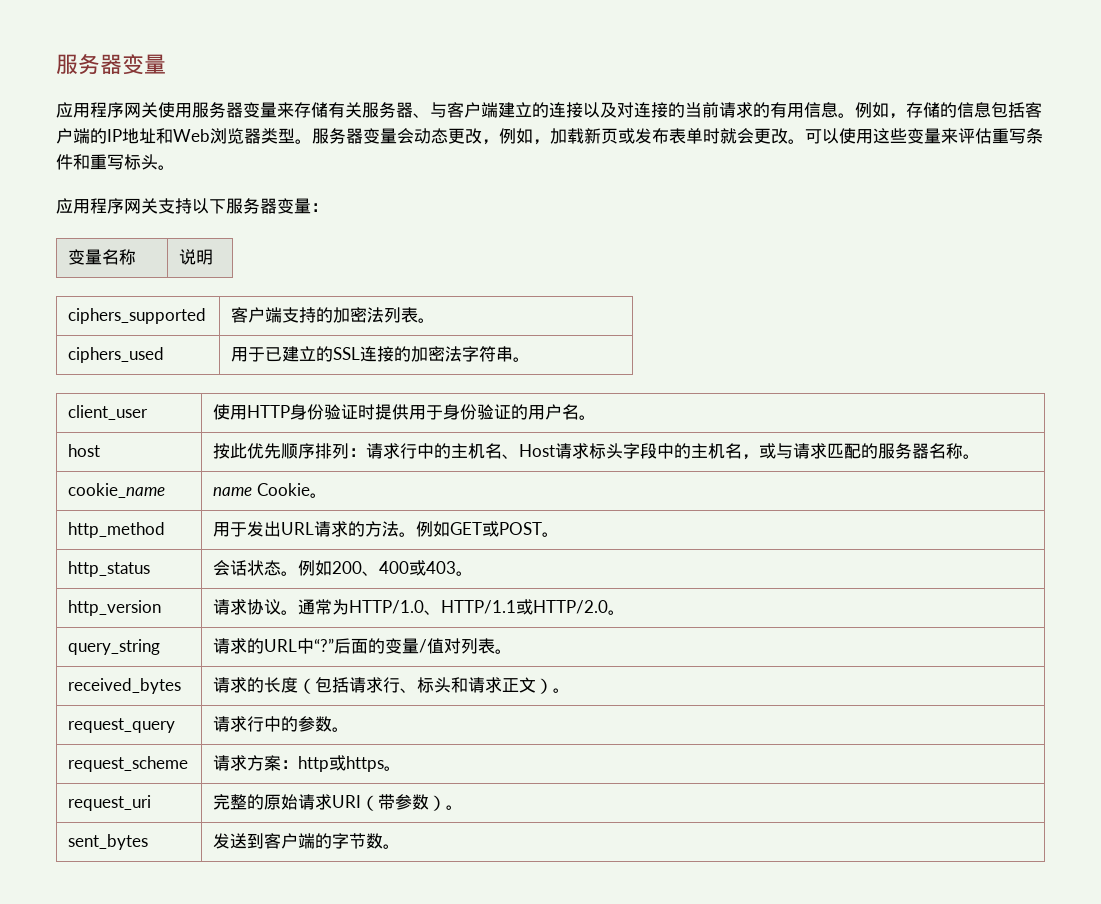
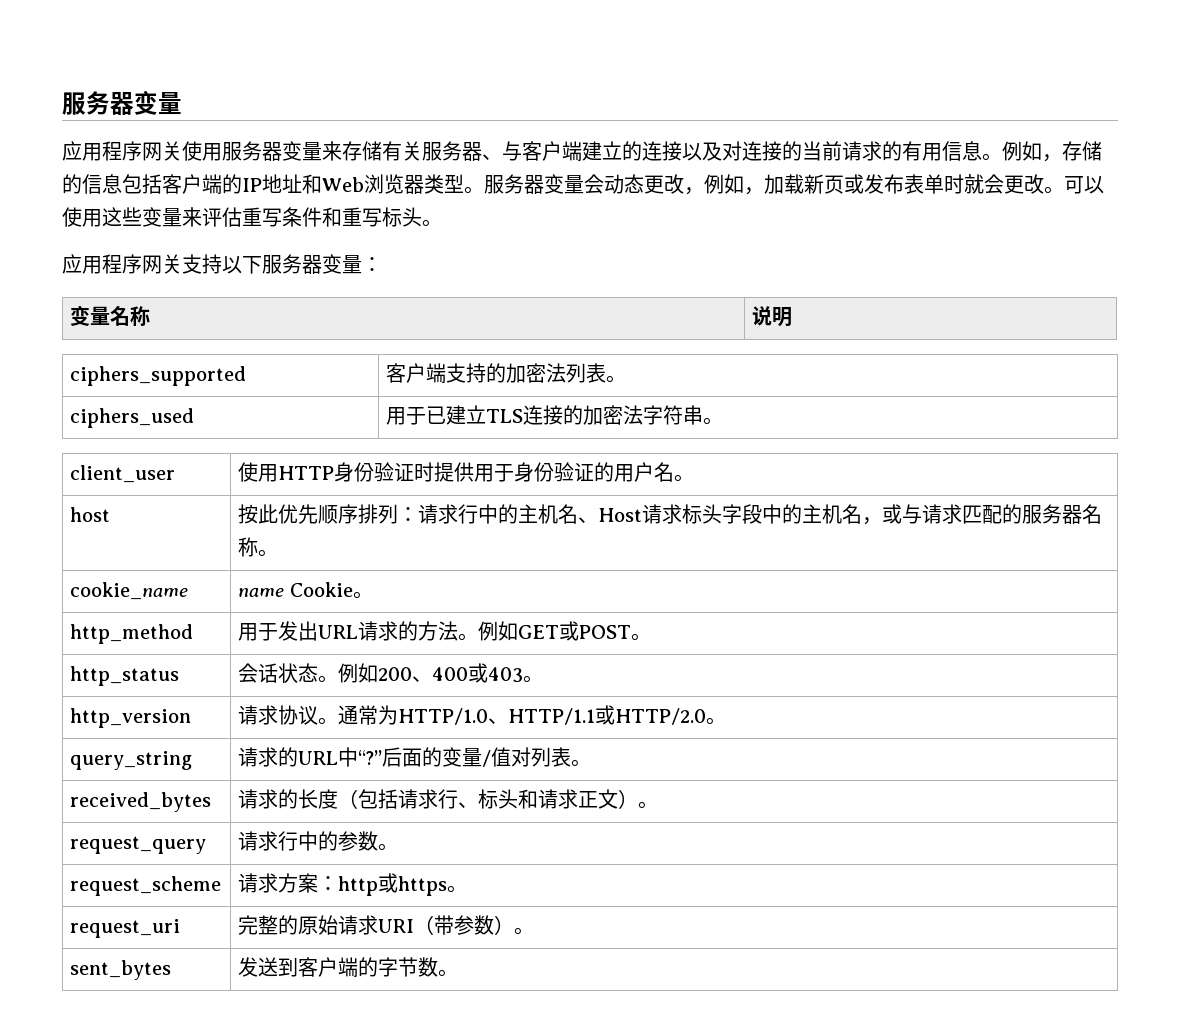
- ciphers_used | 用于已建立的SSL连接的加密法字符串。
+ ciphers_used | 用于已建立TLS连接的加密法字符串。

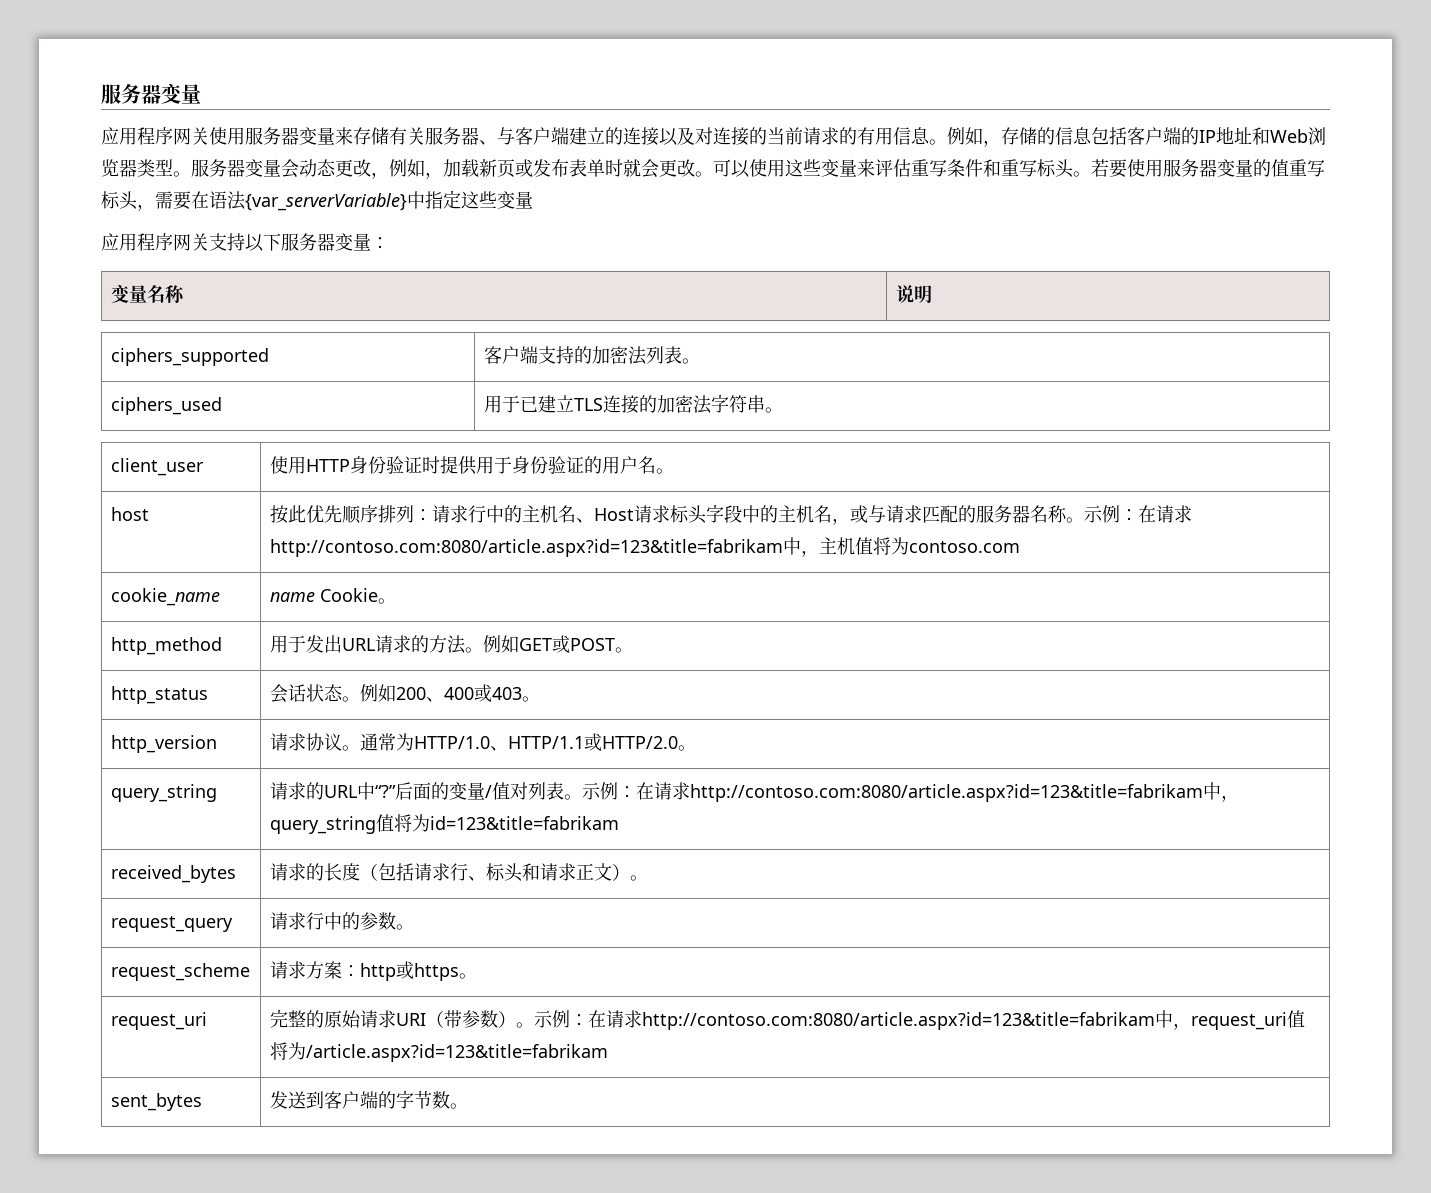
+ 若要使用服务器变量的值重写标头，需要在语法{var_serverVariable}中指定这些变量
- host | 按此优先顺序排列：请求行中的主机名、Host请求标头字段中的主机名，或与请求匹配的服务器名称。
+ host | 按此优先顺序排列：请求行中的主机名、Host请求标头字段中的主机名，或与请求匹配的服务器名称。示例：在请求http://contoso.com:8080/article.aspx?id=123&title=fabrikam中，主机值将为contoso.com
- query_string | 请求的URL中“?”后面的变量/值对列表。
+ query_string | 请求的URL中“?”后面的变量/值对列表。示例：在请求http://contoso.com:8080/article.aspx?id=123&title=fabrikam中，query_string值将为id=123&title=fabrikam
- request_uri | 完整的原始请求URI（带参数）。
+ request_uri | 完整的原始请求URI（带参数）。示例：在请求http://contoso.com:8080/article.aspx?id=123&title=fabrikam中，request_uri值将为/article.aspx?id=123&title=fabrikam

